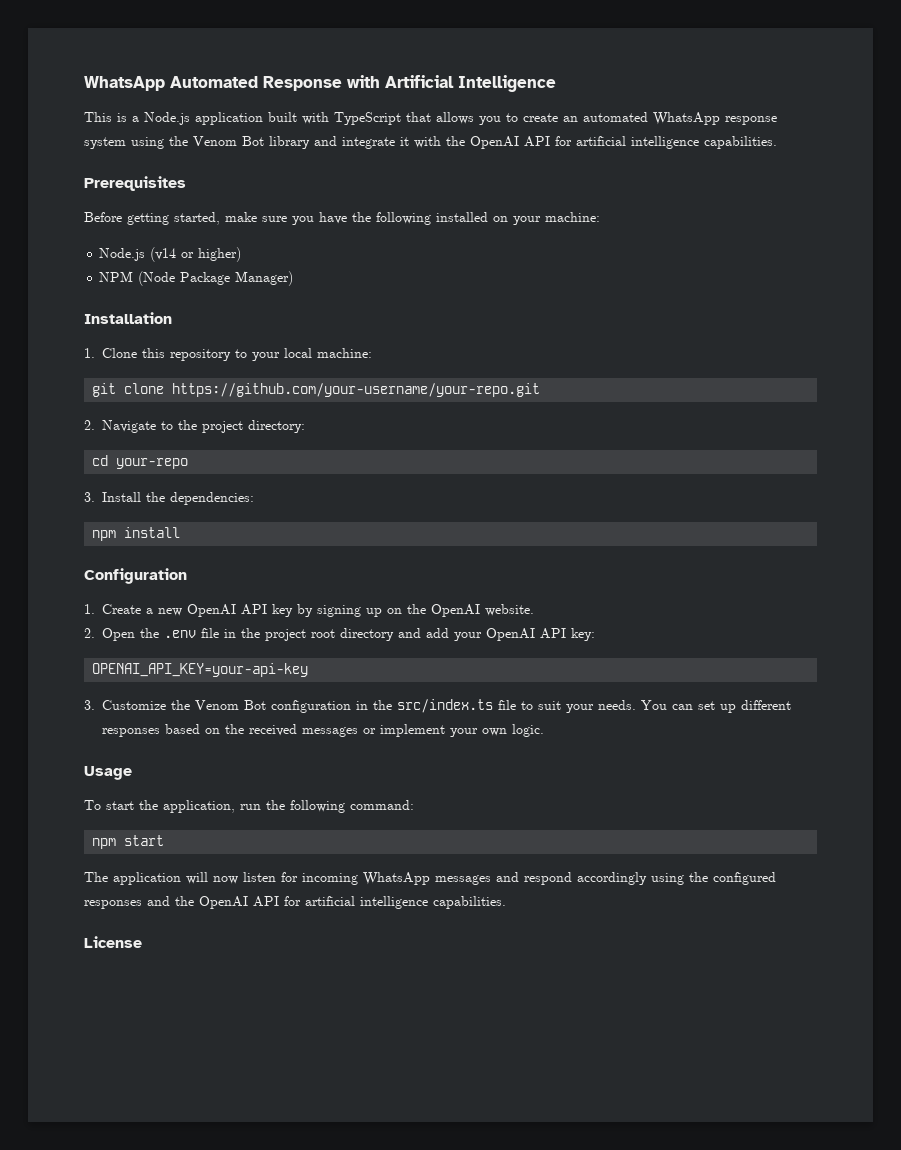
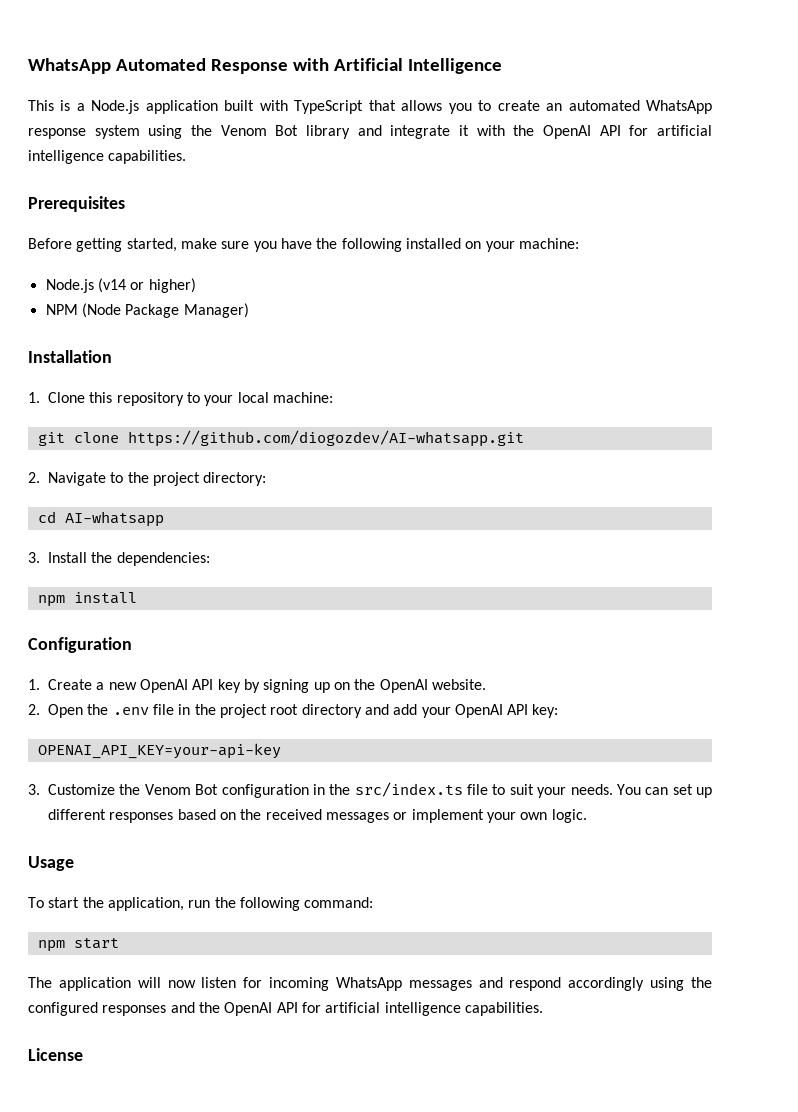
- git clone https://github.com/your-username/your-repo.git
+ git clone https://github.com/diogozdev/AI-whatsapp.git
- cd your-repo
+ cd AI-whatsapp

